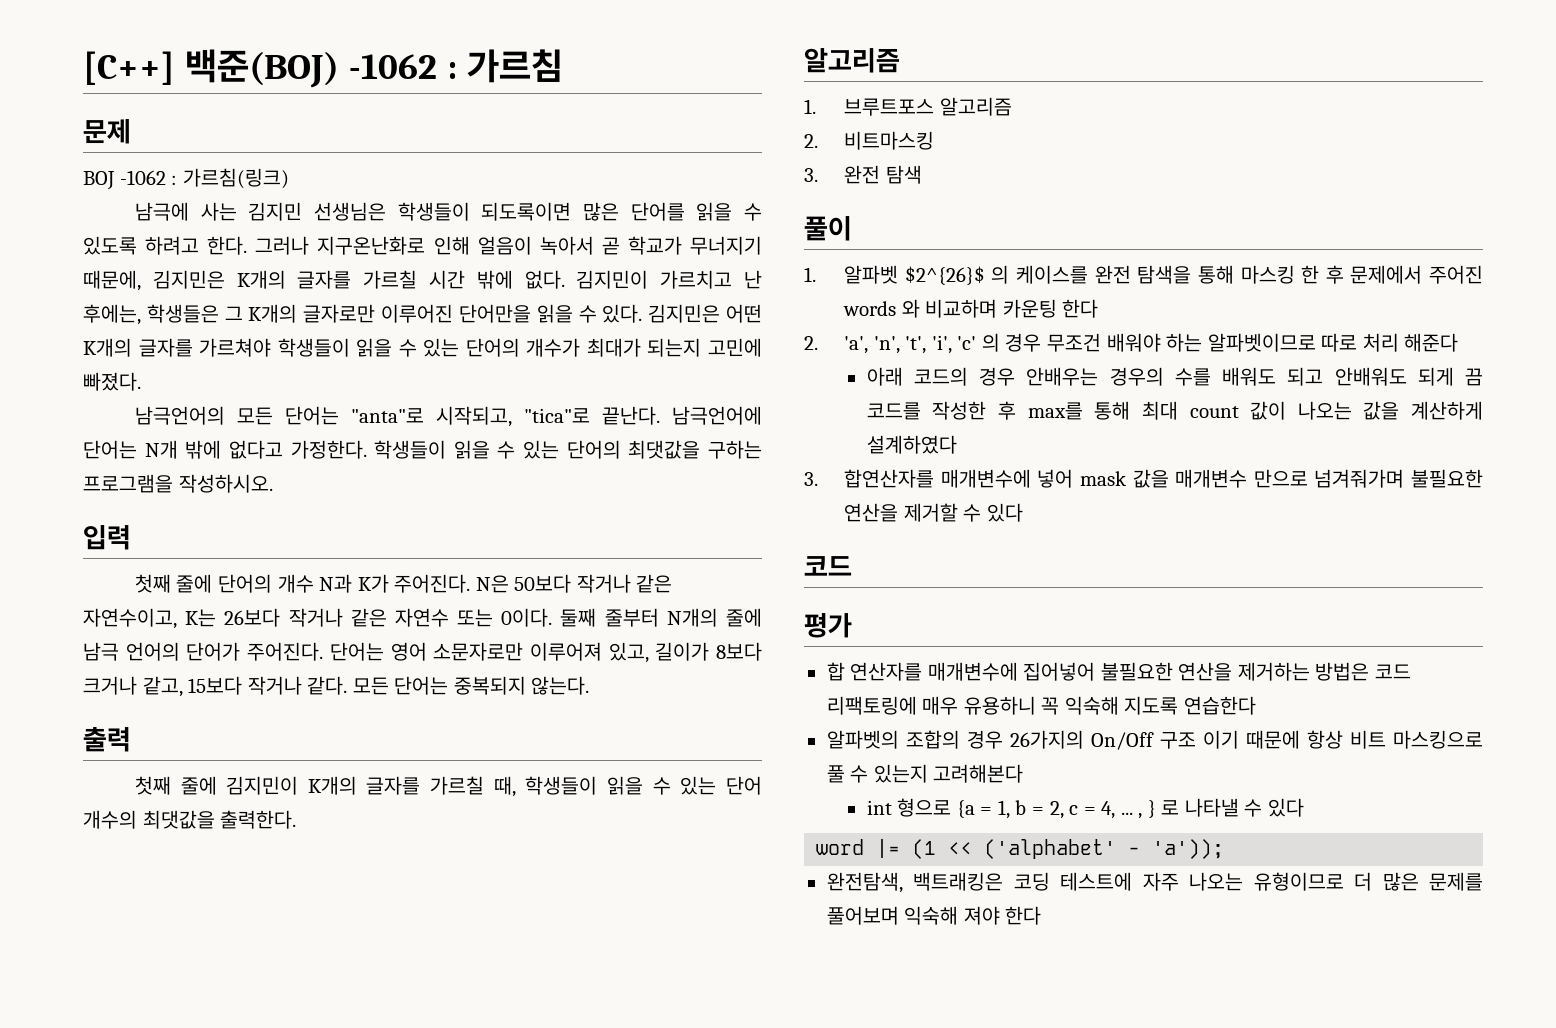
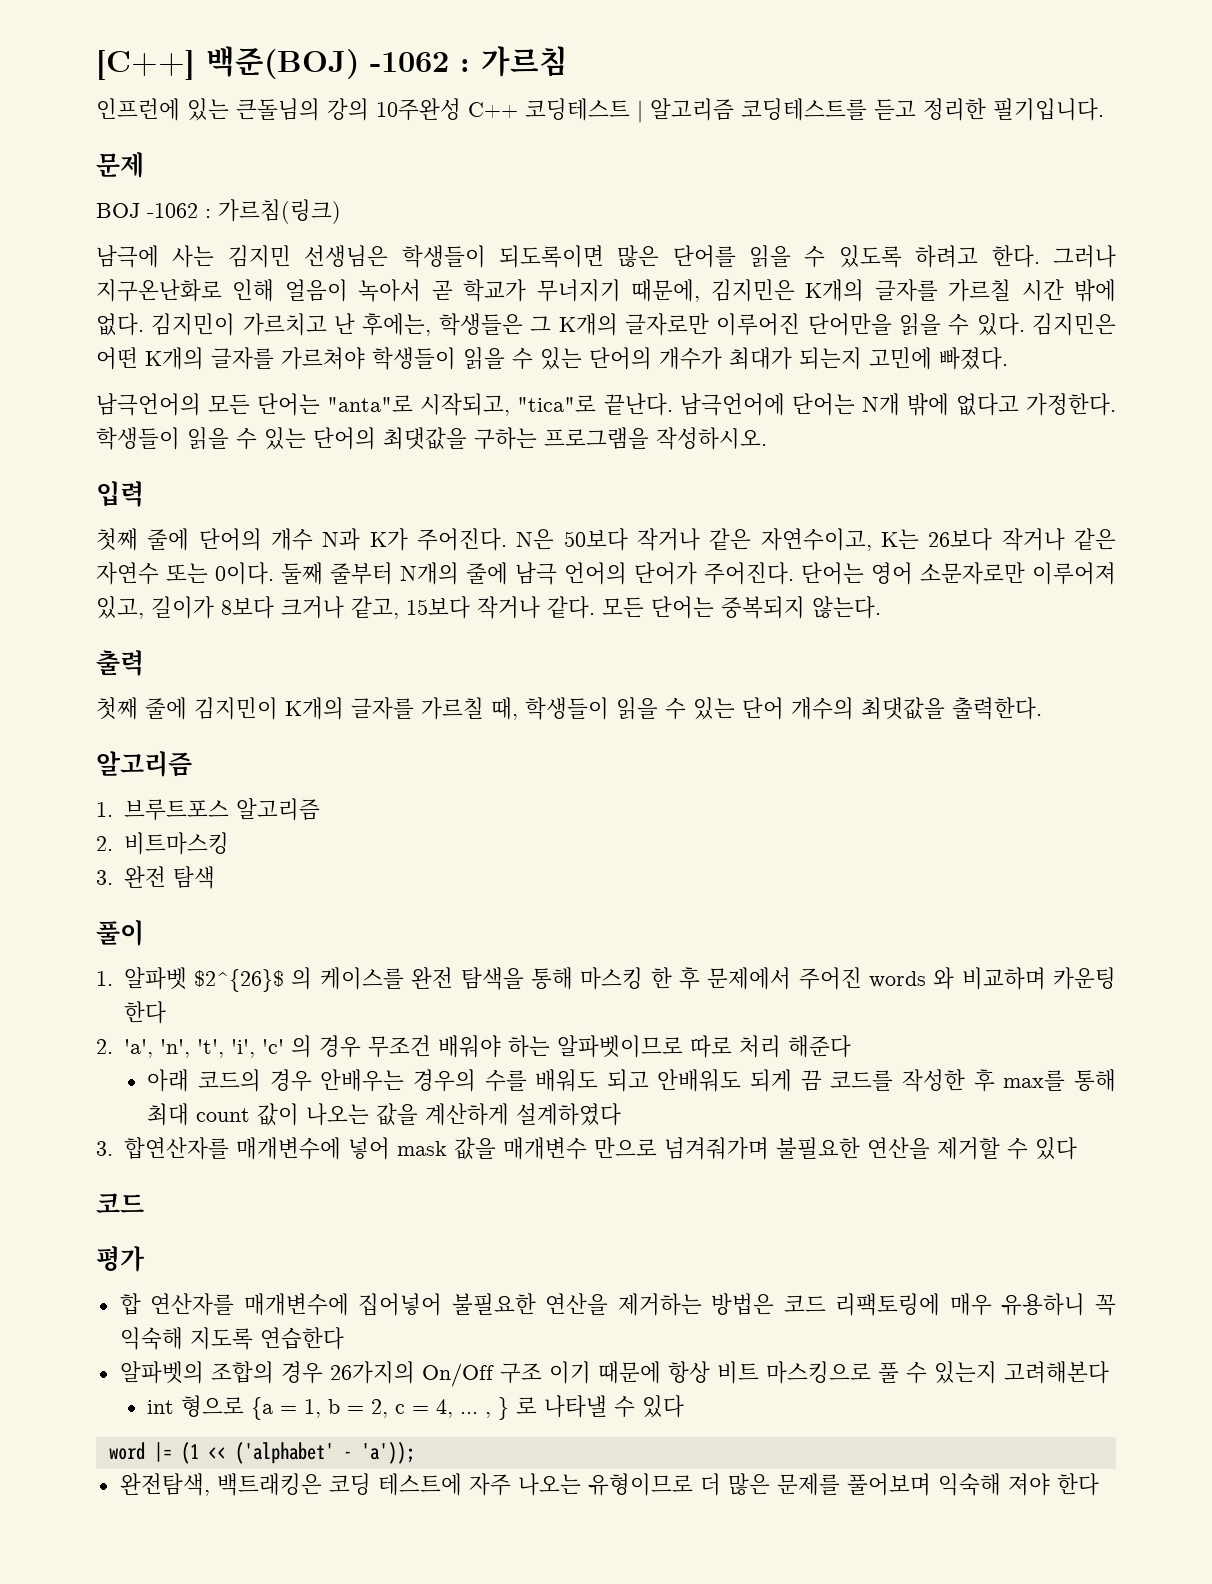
+ 인프런에 있는 큰돌님의 강의 10주완성 C++ 코딩테스트 | 알고리즘 코딩테스트를 듣고 정리한 필기입니다.

